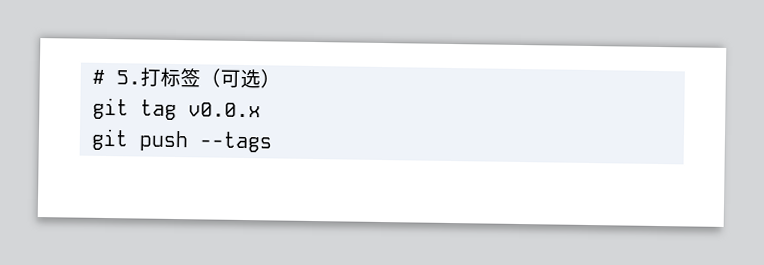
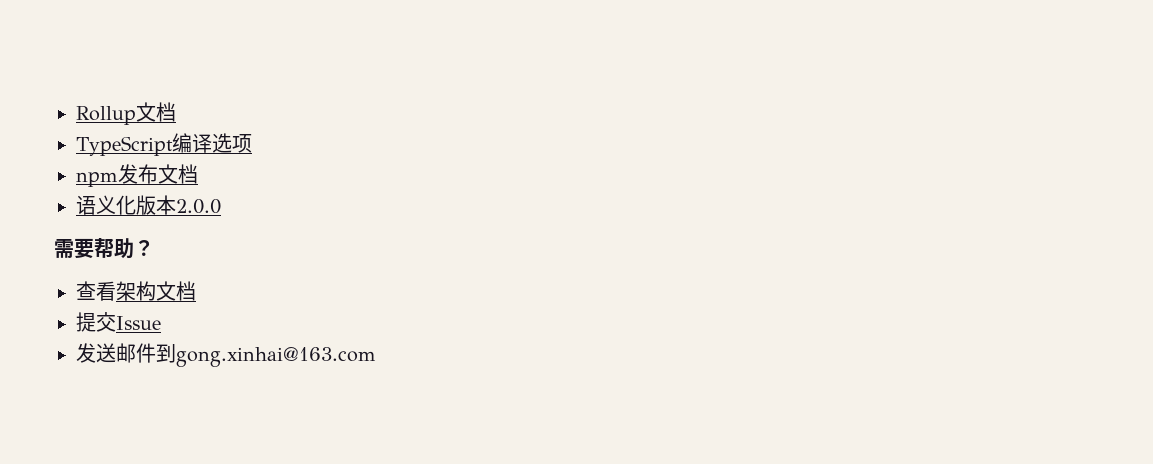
- # 5.打标签（可选）
- git tag v0.0.x
- git push --tags
+ Rollup文档
+ TypeScript编译选项
+ npm发布文档
+ 语义化版本2.0.0
+ 需要帮助？
+ 查看架构文档
+ 提交Issue
+ 发送邮件到gong.xinhai@163.com

